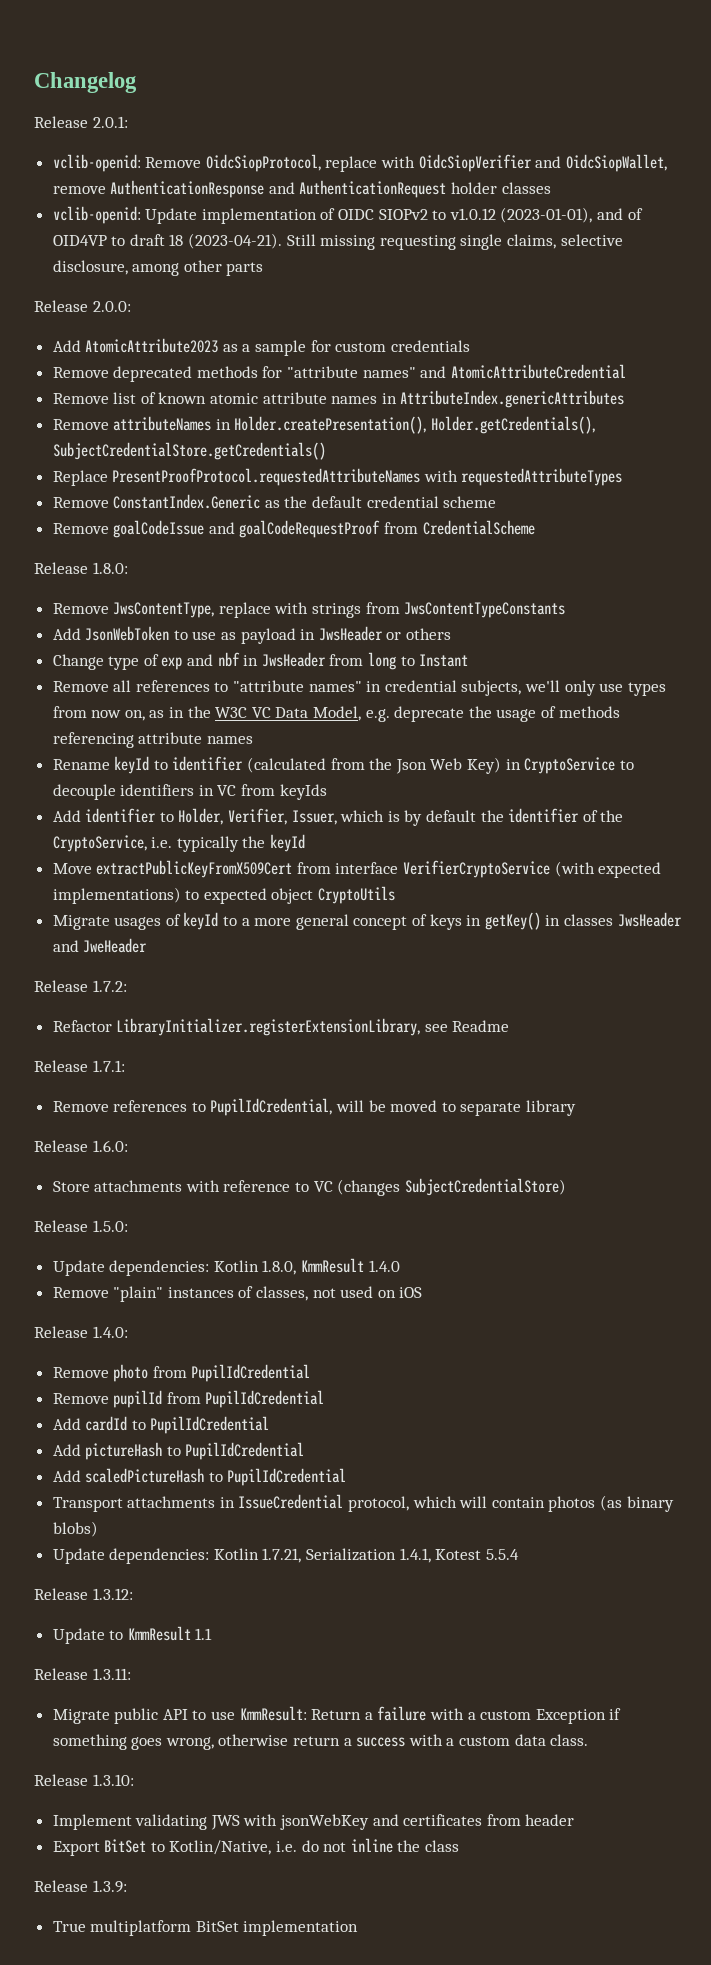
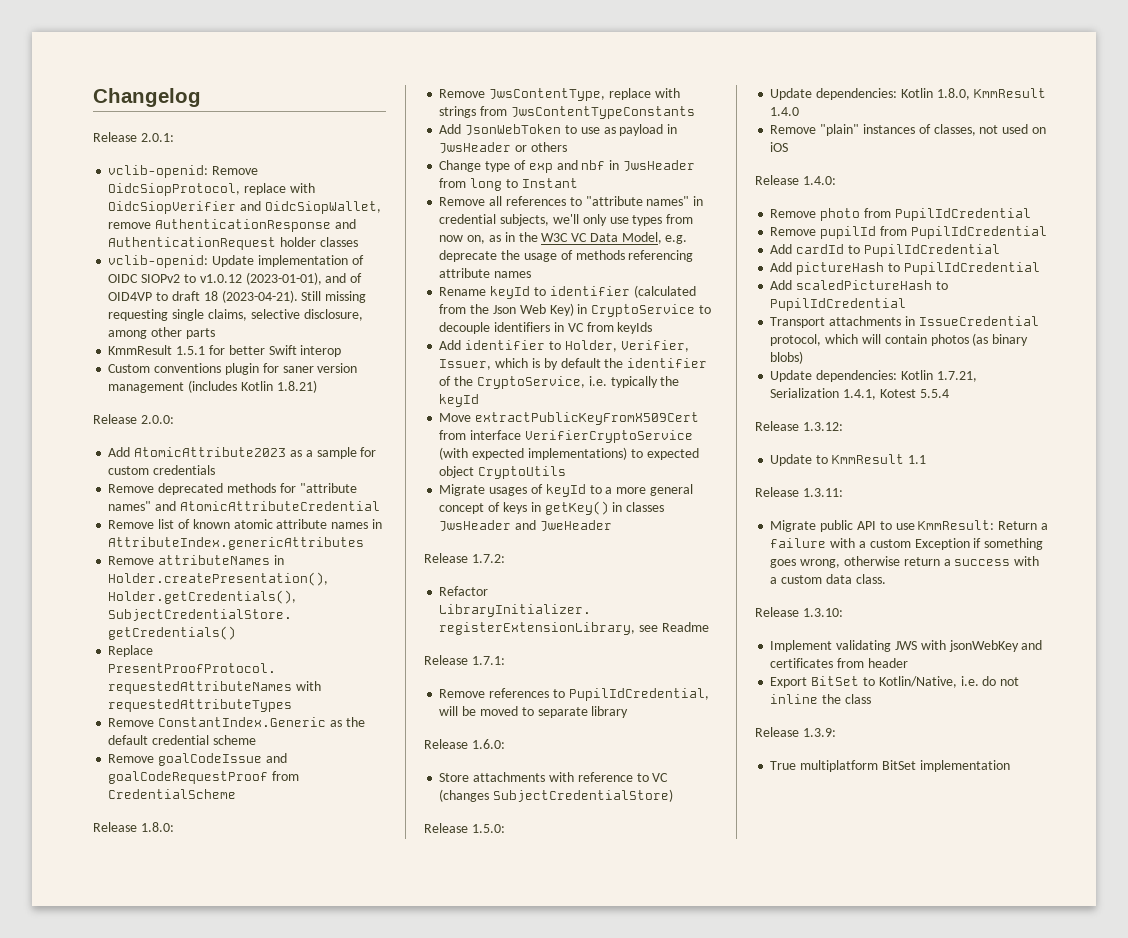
+ KmmResult 1.5.1 for better Swift interop
+ Custom conventions plugin for saner version management (includes Kotlin 1.8.21)

